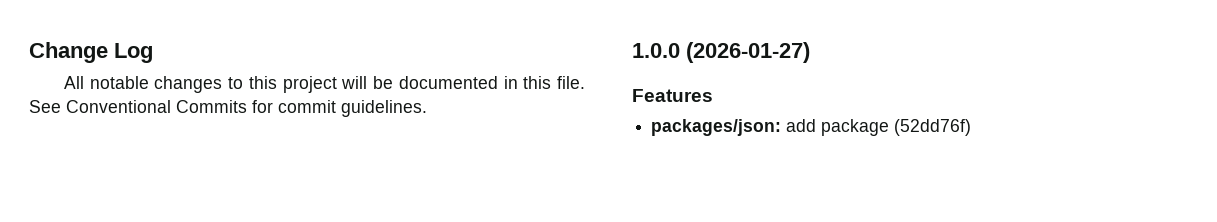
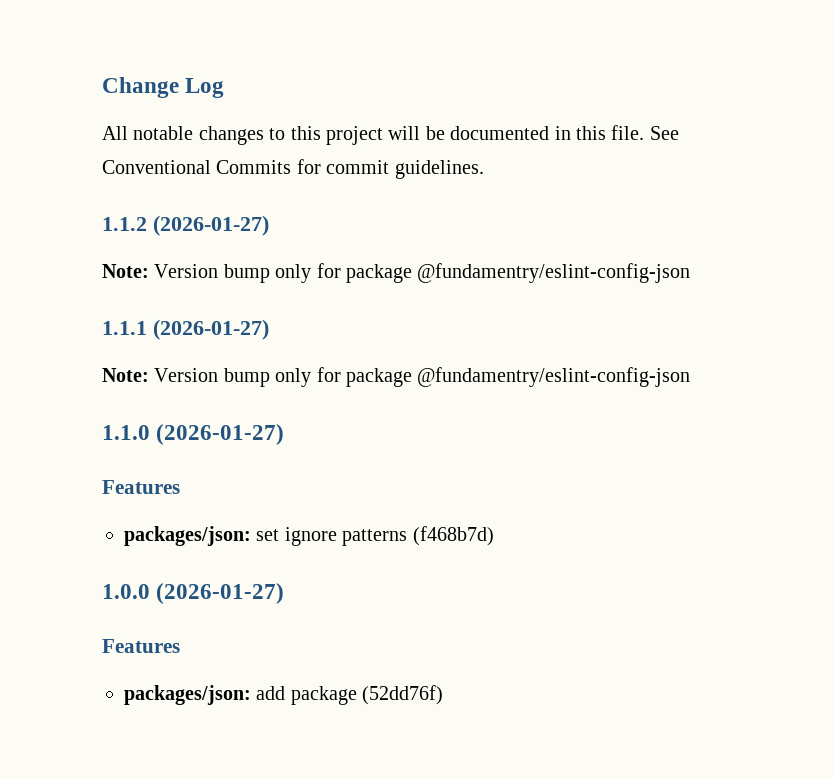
+ 1.1.2 (2026-01-27)
+ Note: Version bump only for package @fundamentry/eslint-config-json
+ 1.1.1 (2026-01-27)
+ Note: Version bump only for package @fundamentry/eslint-config-json
+ 1.1.0 (2026-01-27)
+ Features
+ packages/json: set ignore patterns (f468b7d)

